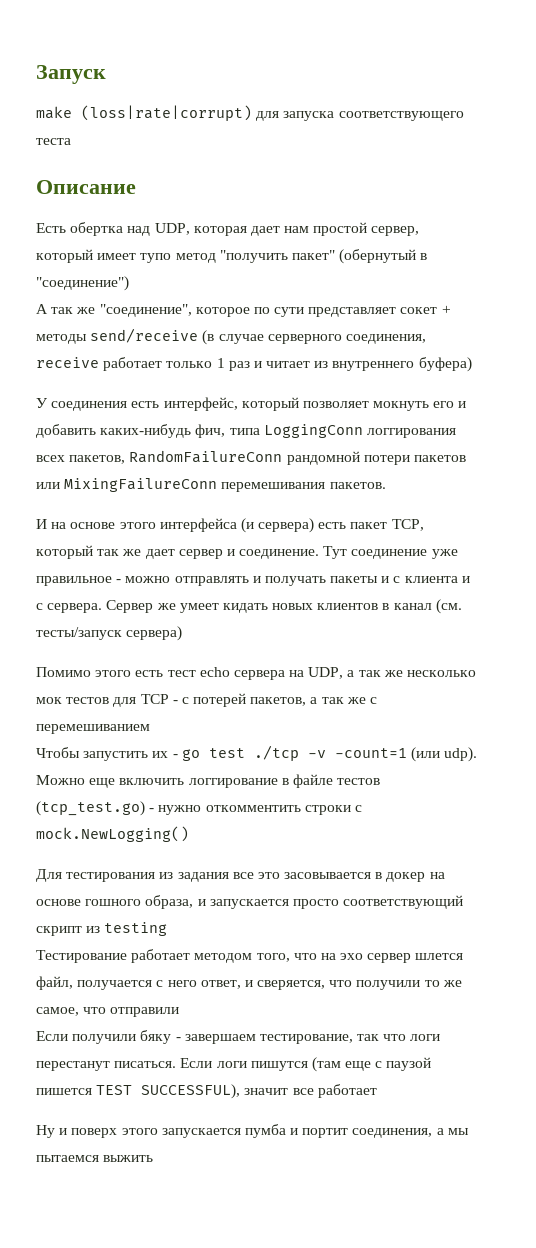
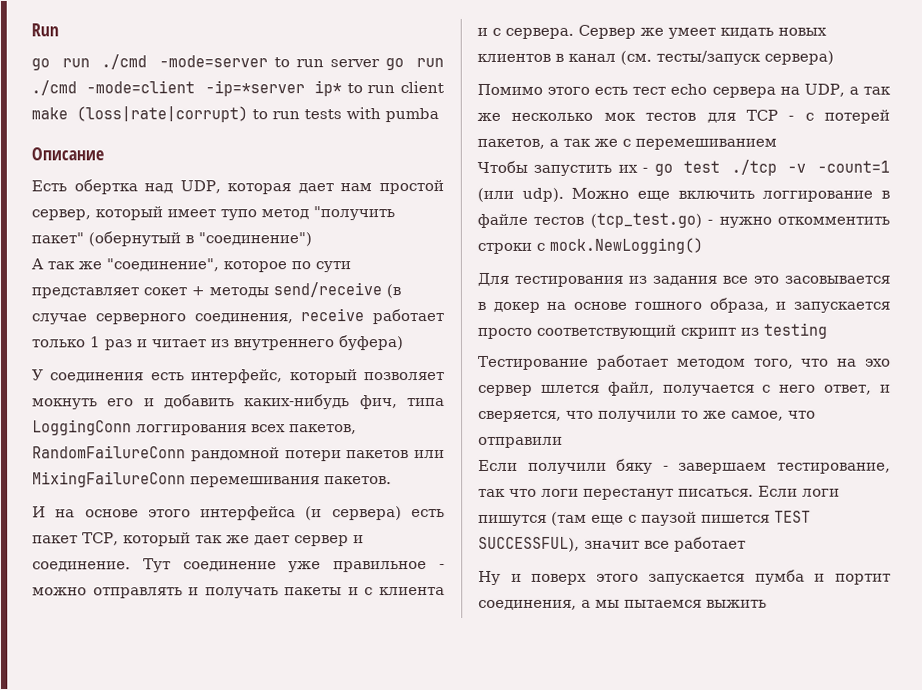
- Запуск
- make (loss|rate|corrupt) для запуска соответствующего теста
+ Run
+ go run ./cmd -mode=server to run server go run ./cmd -mode=client -ip=*server ip* to run client make (loss|rate|corrupt) to run tests with pumba

